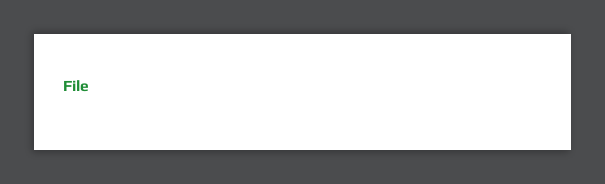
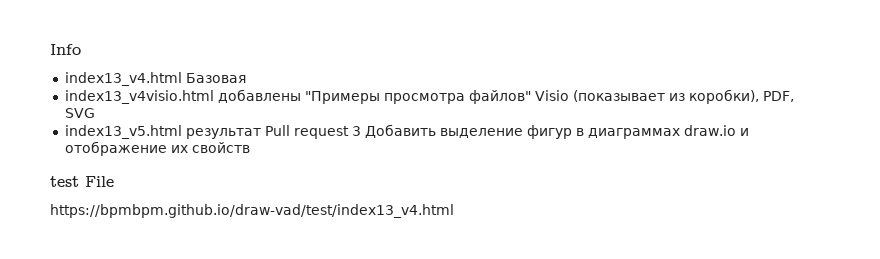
- File
+ Info
+ index13_v4.html Базовая
+ index13_v4visio.html добавлены "Примеры просмотра файлов" Visio (показывает из коробки), PDF, SVG
+ index13_v5.html результат Pull request 3 Добавить выделение фигур в диаграммах draw.io и отображение их свойств
+ test File
+ https://bpmbpm.github.io/draw-vad/test/index13_v4.html

